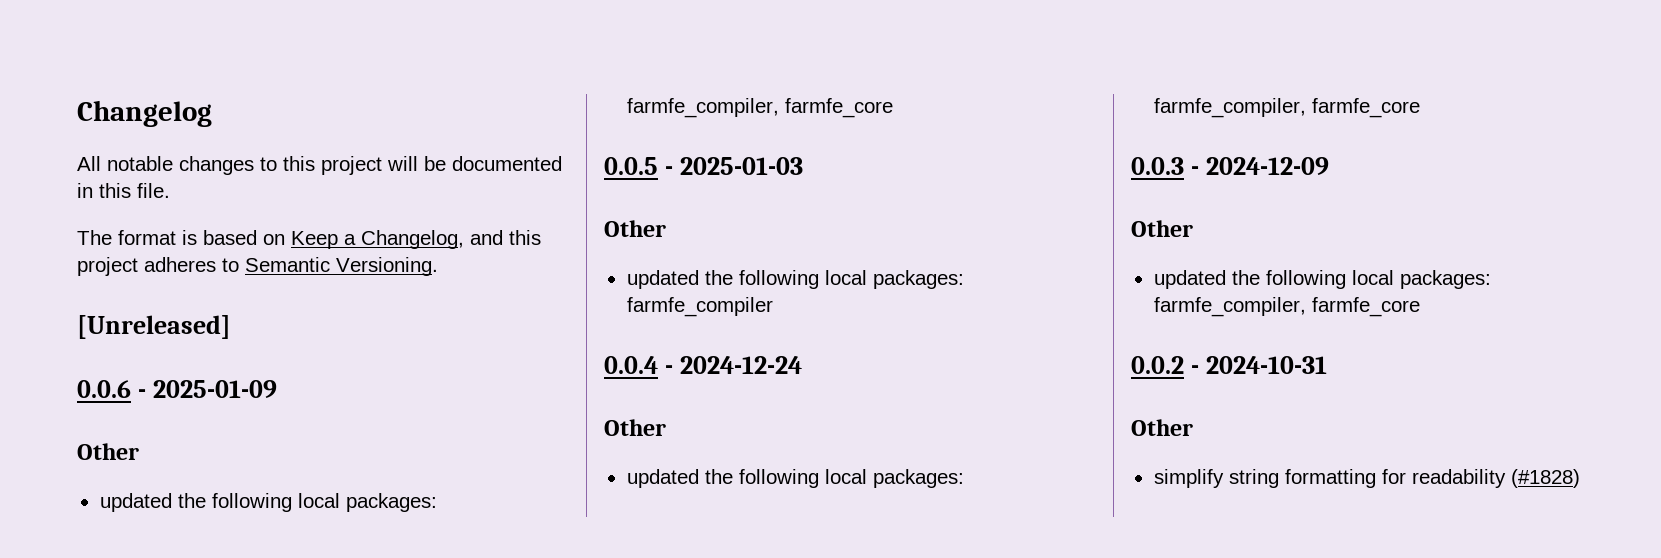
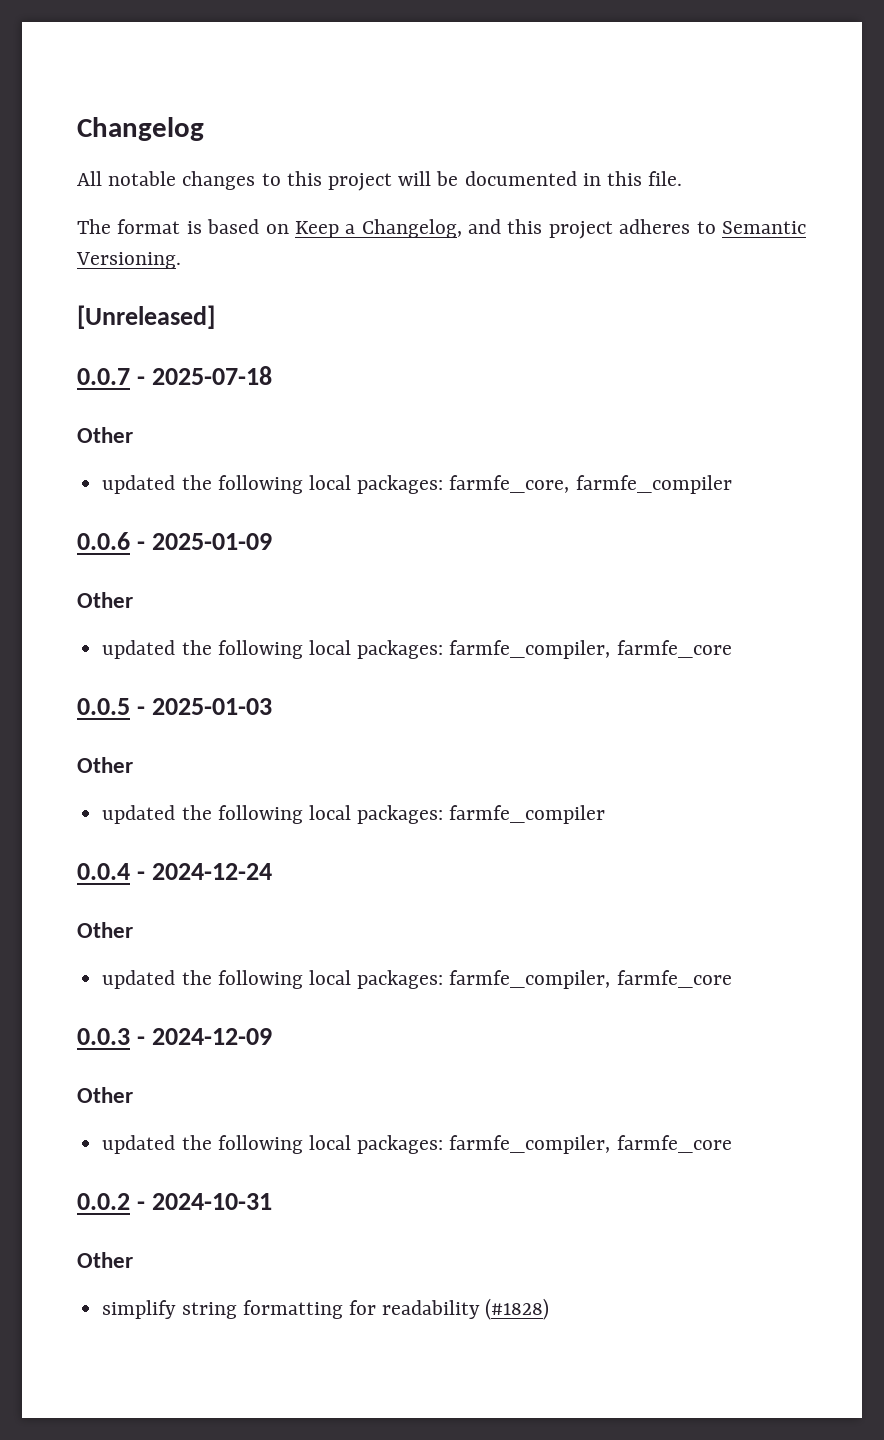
+ 0.0.7 - 2025-07-18
+ Other
+ updated the following local packages: farmfe_core, farmfe_compiler

